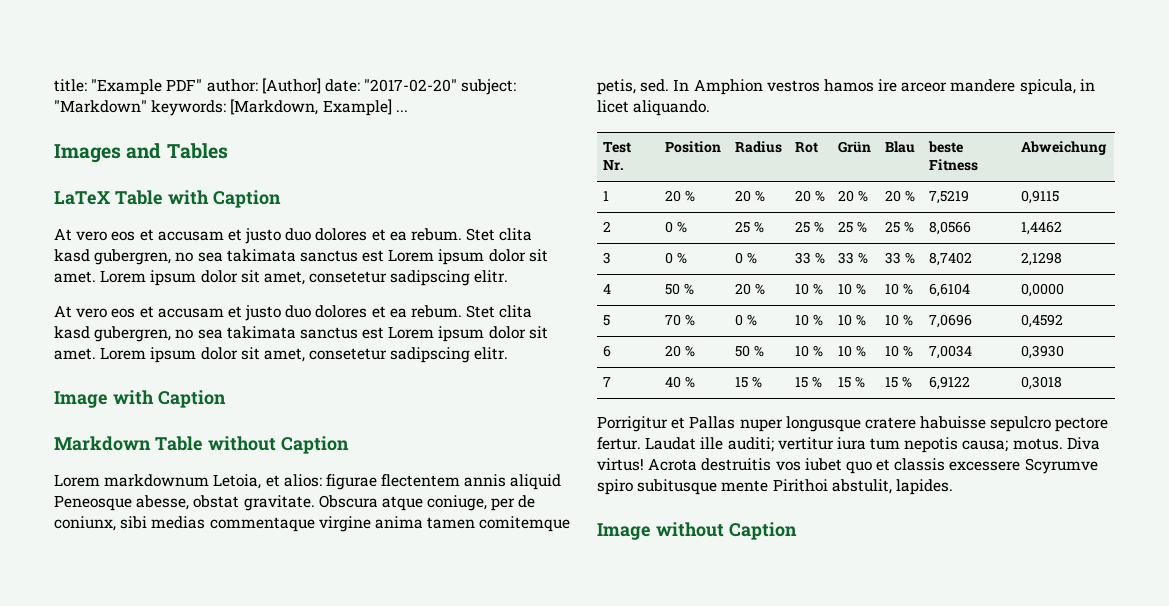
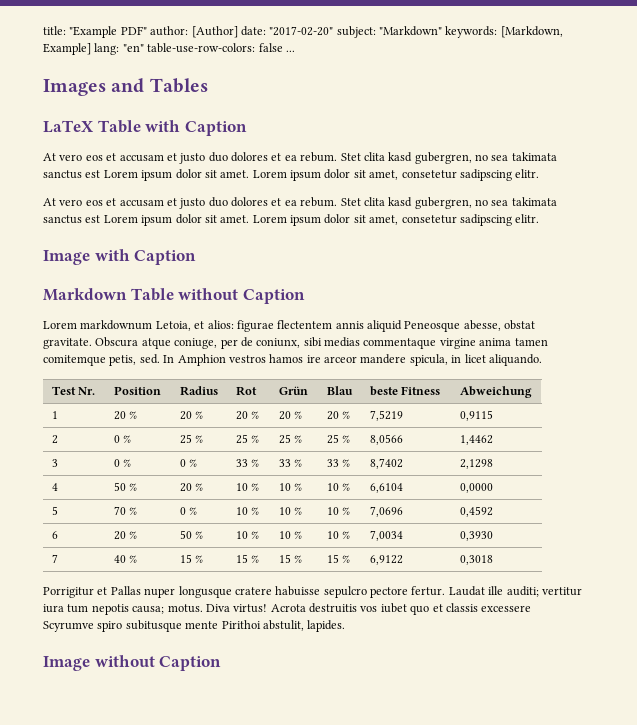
- title: "Example PDF" author: [Author] date: "2017-02-20" subject: "Markdown" keywords: [Markdown, Example] ...
+ title: "Example PDF" author: [Author] date: "2017-02-20" subject: "Markdown" keywords: [Markdown, Example] lang: "en" table-use-row-colors: false ...

